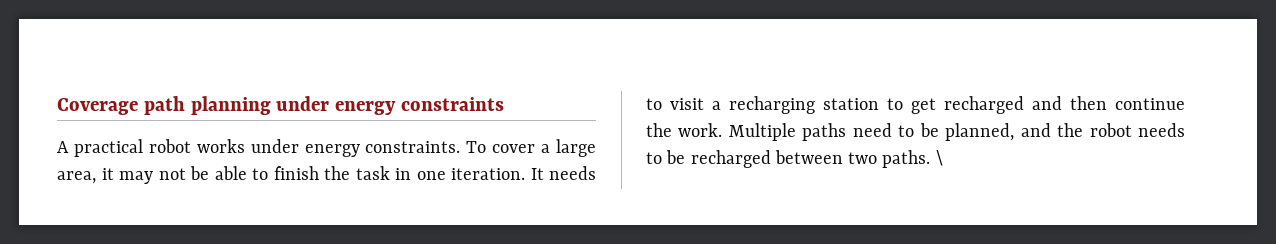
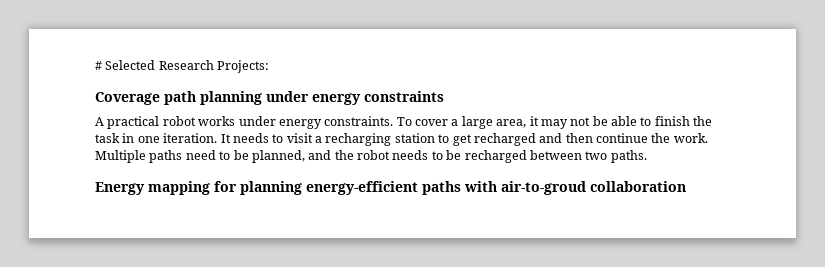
+ # Selected Research Projects:
- Multiple paths need to be planned, and the robot needs to be recharged between two paths. \
+ Multiple paths need to be planned, and the robot needs to be recharged between two paths.
+ Energy mapping for planning energy-efficient paths with air-to-groud collaboration

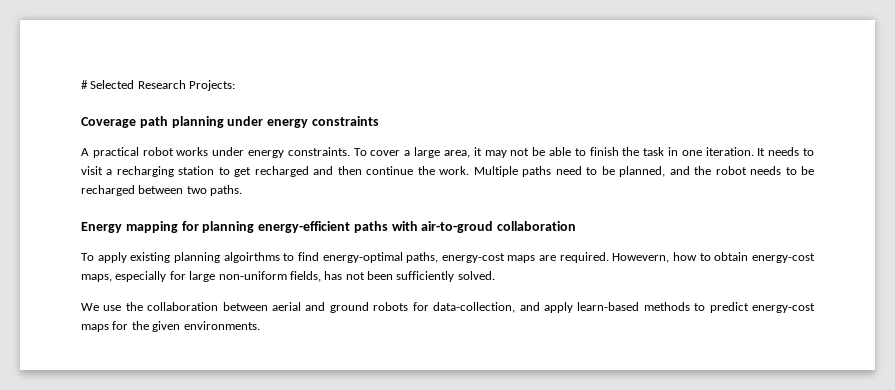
+ To apply existing planning algoirthms to find energy-optimal paths, energy-cost maps are required. Howevern, how to obtain energy-cost maps, especially for large non-uniform fields, has not been sufficiently solved.
+ We use the collaboration between aerial and ground robots for data-collection, and apply learn-based methods to predict energy-cost maps for the given environments.

